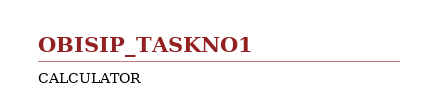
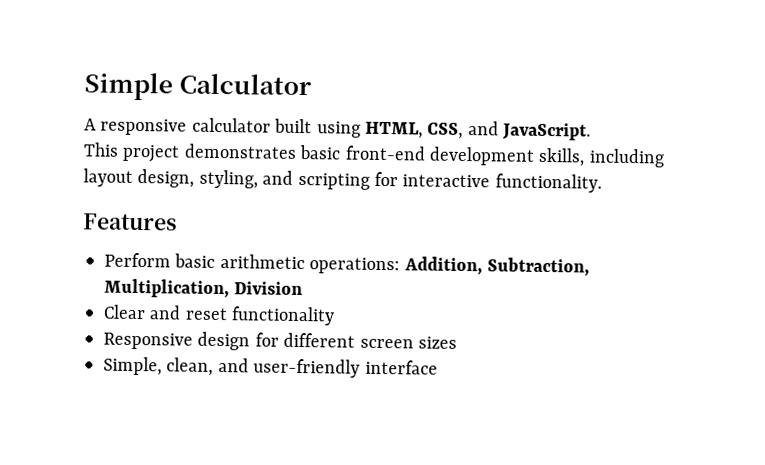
- OBISIP_TASKNO1
- CALCULATOR
+ Simple Calculator
+ A responsive calculator built using HTML, CSS, and JavaScript.
+ This project demonstrates basic front-end development skills, including layout design, styling, and scripting for interactive functionality.
+ Features
+ Perform basic arithmetic operations: Addition, Subtraction, Multiplication, Division
+ Clear and reset functionality
+ Responsive design for different screen sizes
+ Simple, clean, and user-friendly interface

